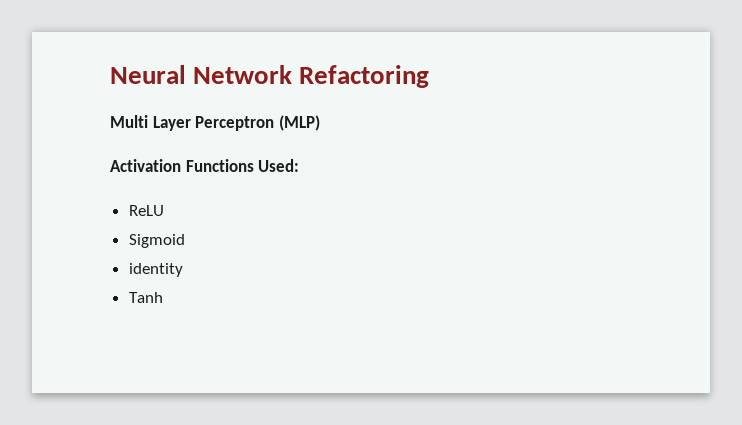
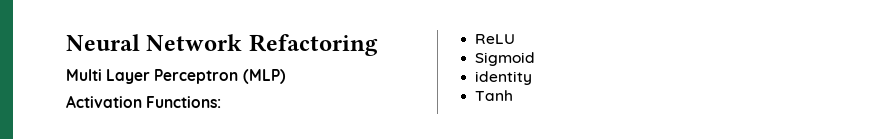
- Activation Functions Used:
+ Activation Functions:

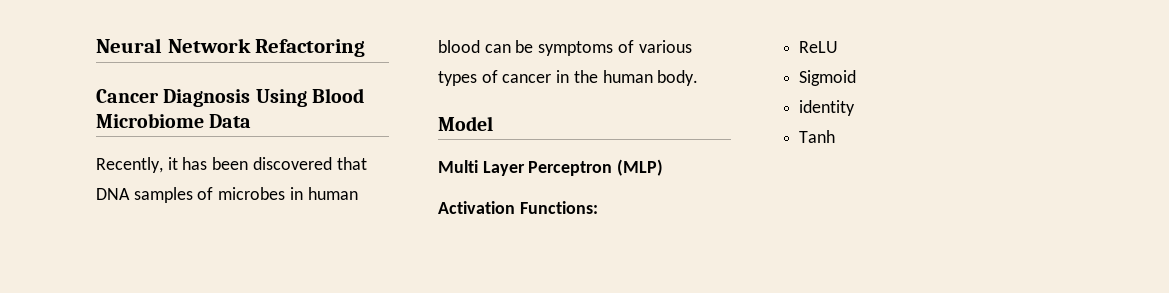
+ Cancer Diagnosis Using Blood Microbiome Data
+ Recently, it has been discovered that DNA samples of microbes in human blood can be symptoms of various types of cancer in the human body.
+ Model

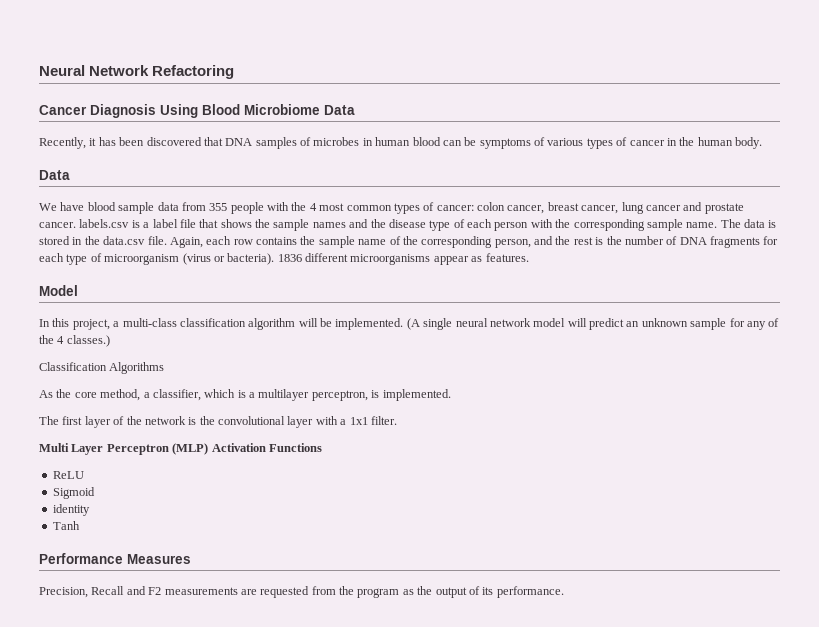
  Recently, it has been discovered that DNA samples of microbes in human blood can be symptoms of various types of cancer in the human body.
+ Data
+ We have blood sample data from 355 people with the 4 most common types of cancer: colon cancer, breast cancer, lung cancer and prostate cancer. labels.csv is a label file that shows the sample names and the disease type of each person with the corresponding sample name. The data is stored in the data.csv file. Again, each row contains the sample name of the corresponding person, and the rest is the number of DNA fragments for each type of microorganism (virus or bacteria). 1836 different microorganisms appear as features.
  Model
+ In this project, a multi-class classification algorithm will be implemented. (A single neural network model will predict an unknown sample for any of the 4 classes.)
+ Classification Algorithms
+ As the core method, a classifier, which is a multilayer perceptron, is implemented.
+ The first layer of the network is the convolutional layer with a 1x1 filter.
- Multi Layer Perceptron (MLP)
- Activation Functions:
+ Multi Layer Perceptron (MLP) Activation Functions
+ Performance Measures
+ Precision, Recall and F2 measurements are requested from the program as the output of its performance.

